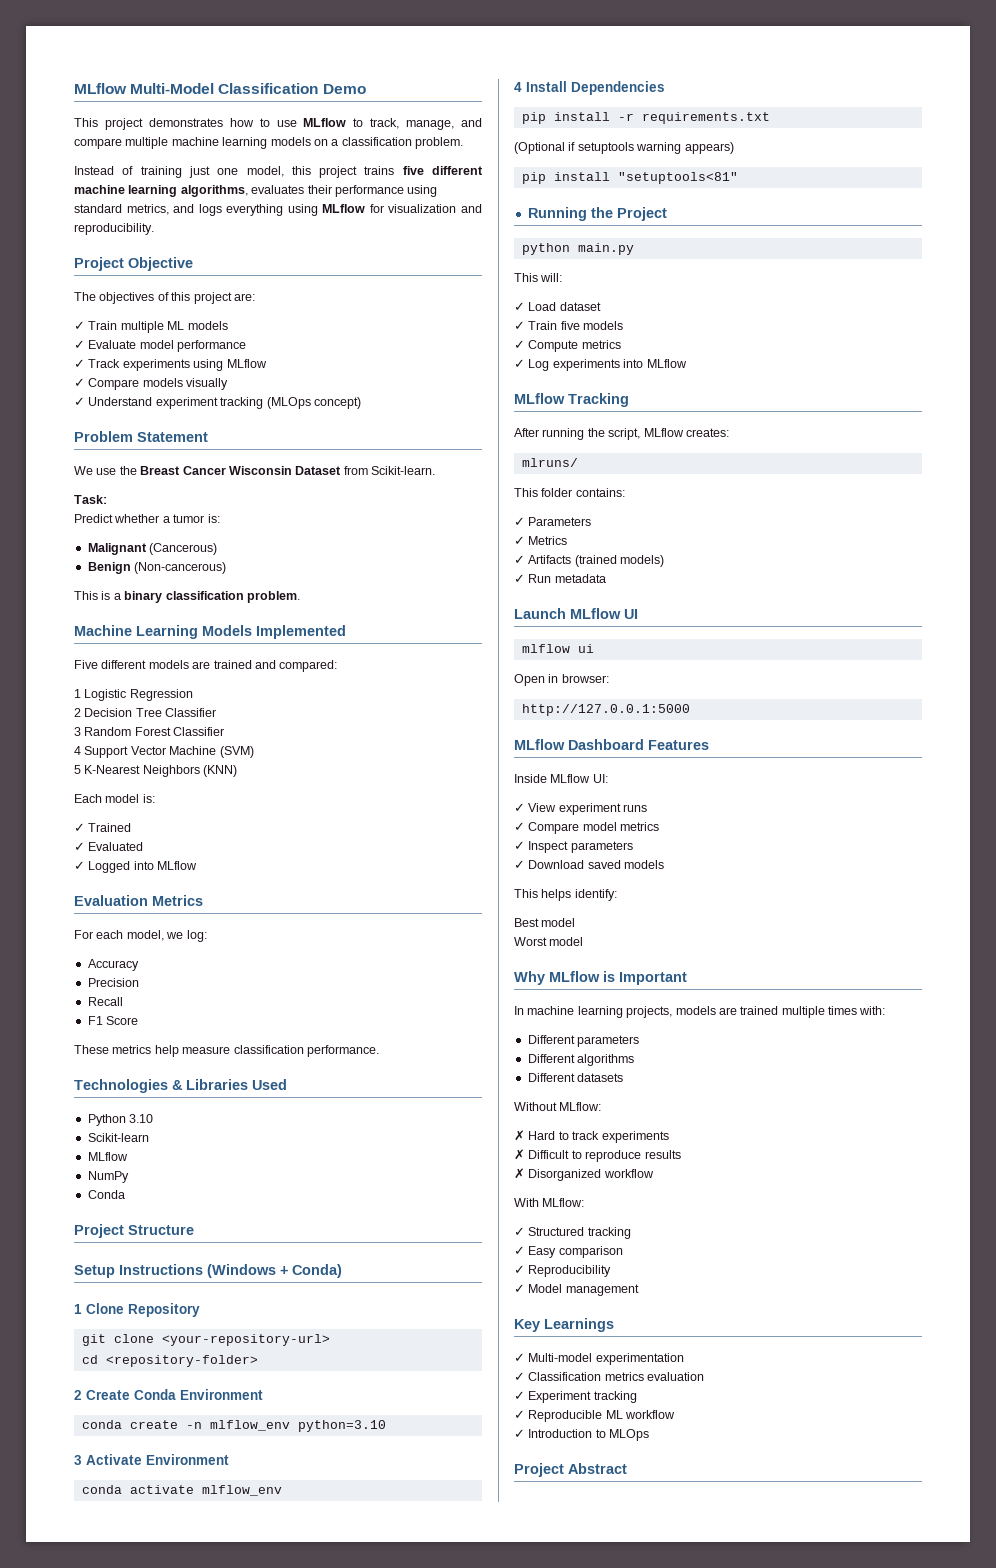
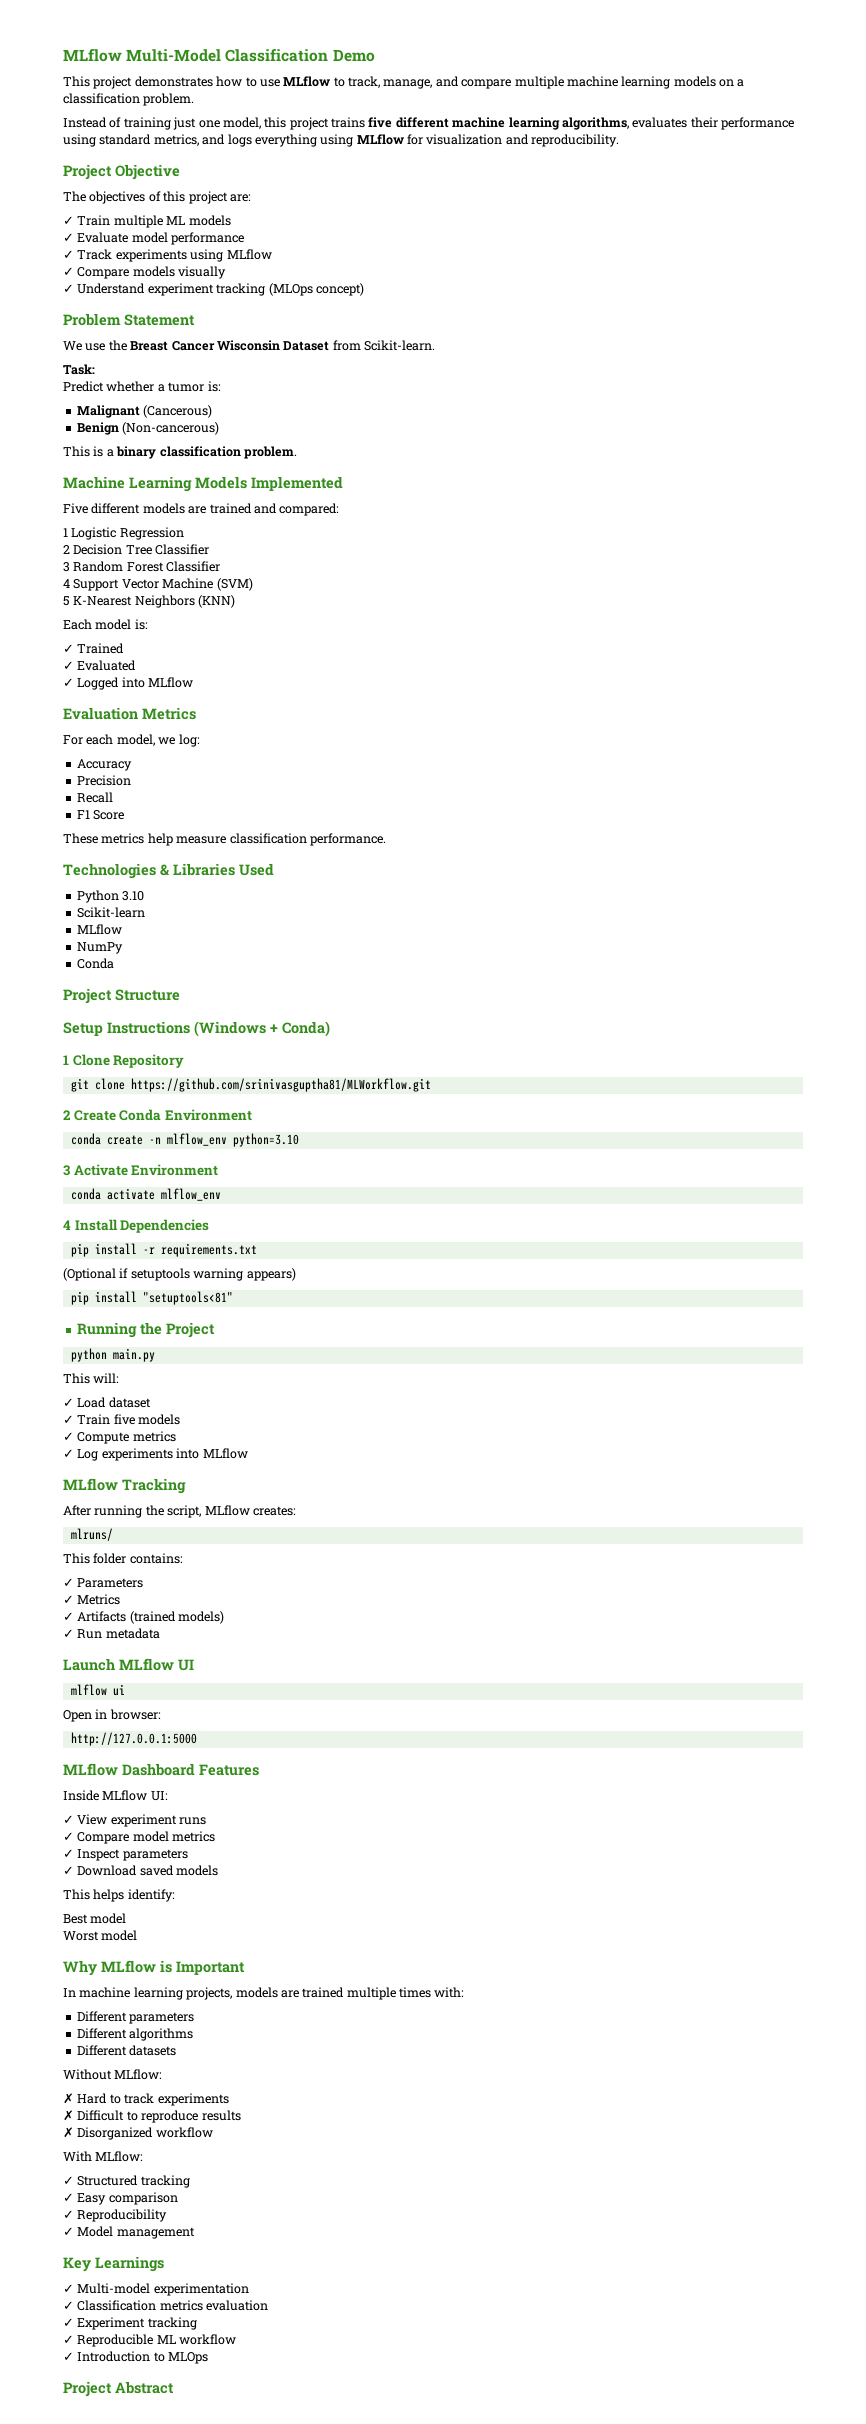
- git clone <your-repository-url>
- cd <repository-folder>
+ git clone https://github.com/srinivasguptha81/MLWorkflow.git

